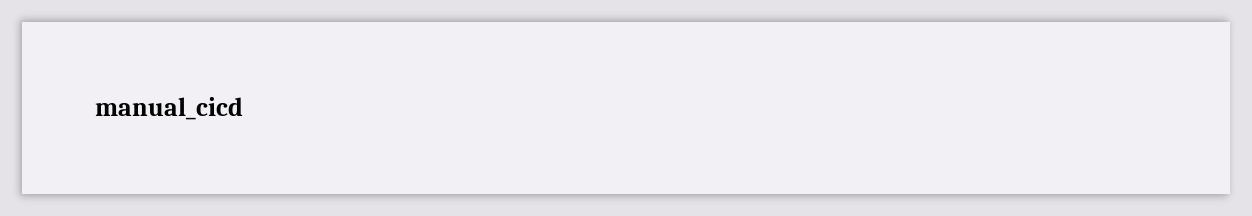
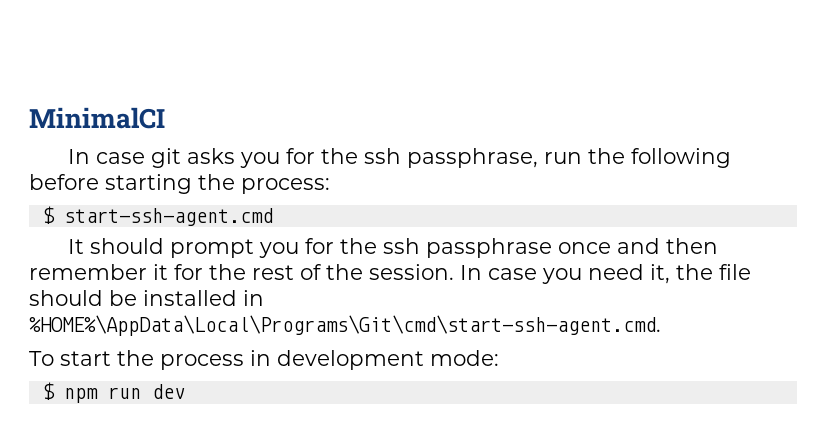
- manual_cicd
+ MinimalCI
+ In case git asks you for the ssh passphrase, run the following before starting the process:
+ $ start-ssh-agent.cmd
+ It should prompt you for the ssh passphrase once and then remember it for the rest of the session. In case you need it, the file should be installed in %HOME%\AppData\Local\Programs\Git\cmd\start-ssh-agent.cmd.
+ To start the process in development mode:
+ $ npm run dev

